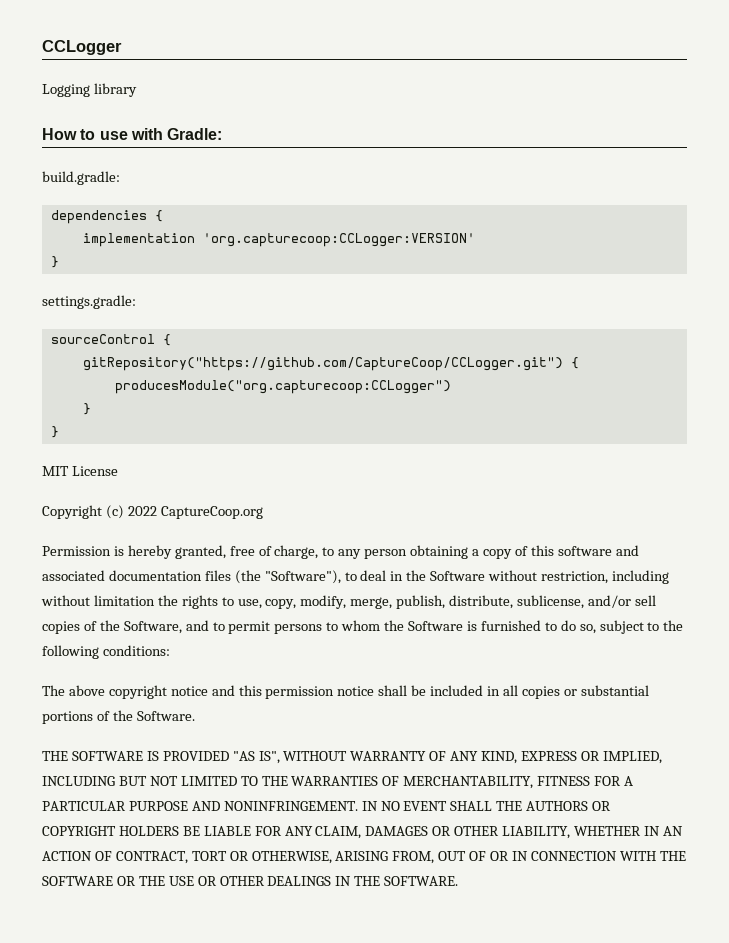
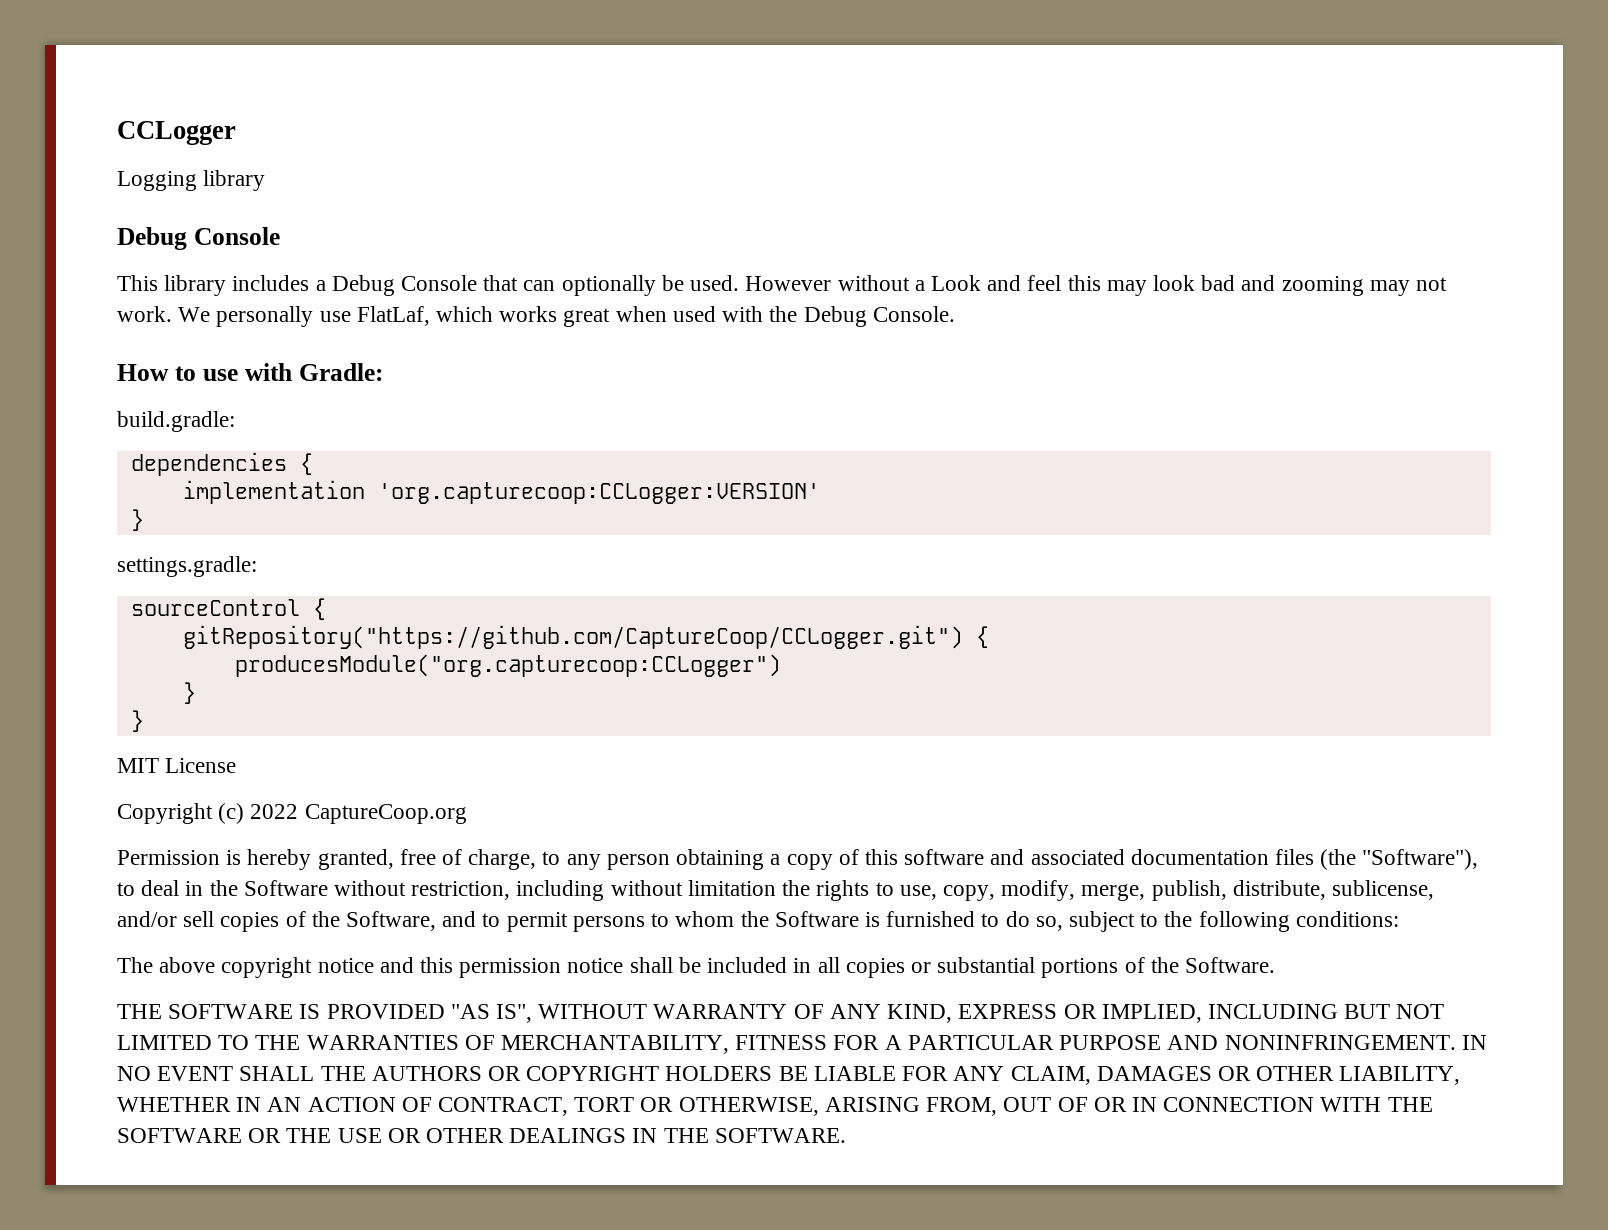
  Logging library
+ Debug Console
+ This library includes a Debug Console that can optionally be used. However without a Look and feel this may look bad and zooming may not work. We personally use FlatLaf, which works great when used with the Debug Console.

